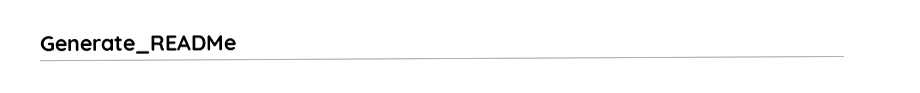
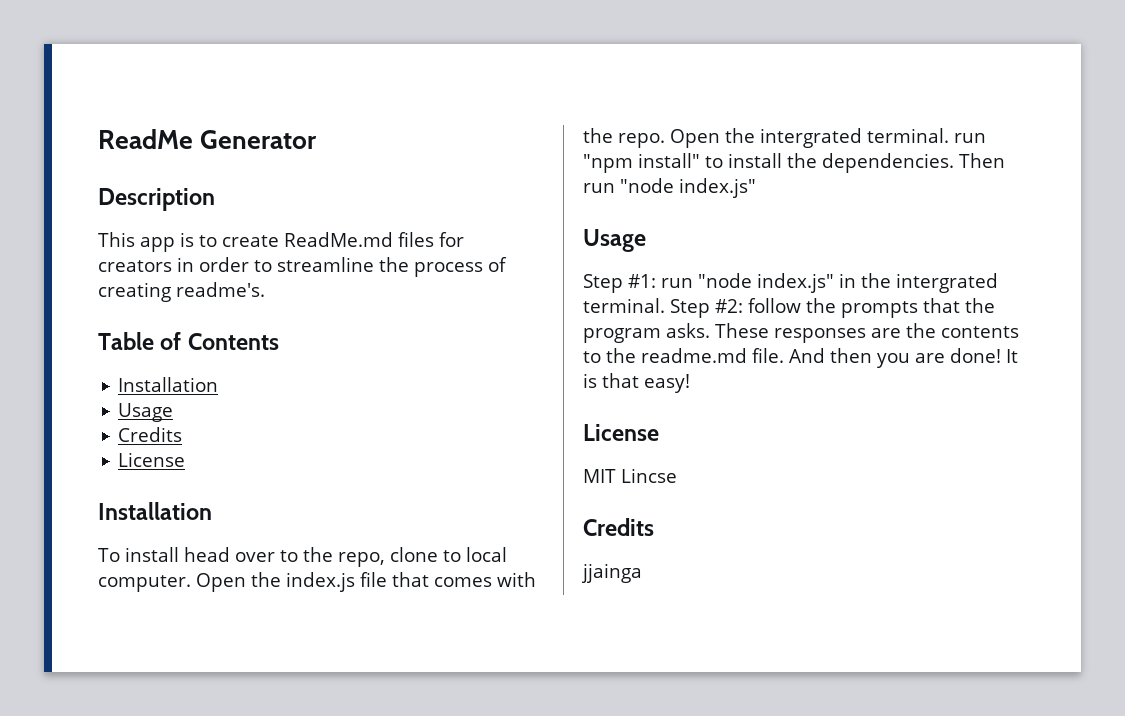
- Generate_READMe
+ ReadMe Generator
+ Description
+ This app is to create ReadMe.md files for creators in order to streamline the process of creating readme's.
+ Table of Contents
+ Installation
+ Usage
+ Credits
+ License
+ Installation
+ To install head over to the repo, clone to local computer. Open the index.js file that comes with the repo. Open the intergrated terminal. run "npm install" to install the dependencies. Then run "node index.js"
+ Usage
+ Step #1: run "node index.js" in the intergrated terminal. Step #2: follow the prompts that the program asks. These responses are the contents to the readme.md file. And then you are done! It is that easy!
+ License
+ MIT Lincse
+ Credits
+ jjainga

